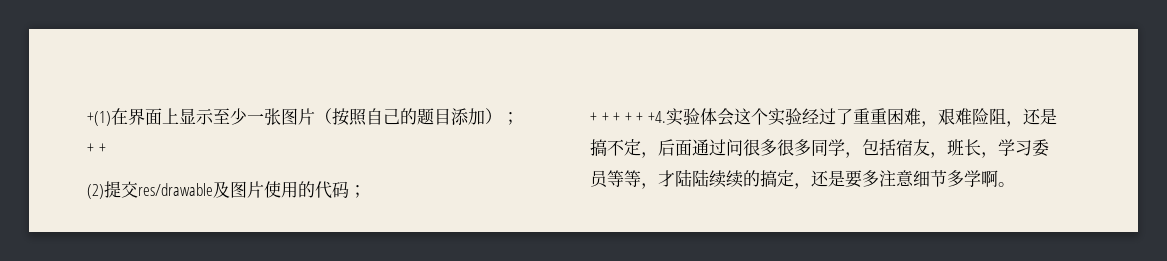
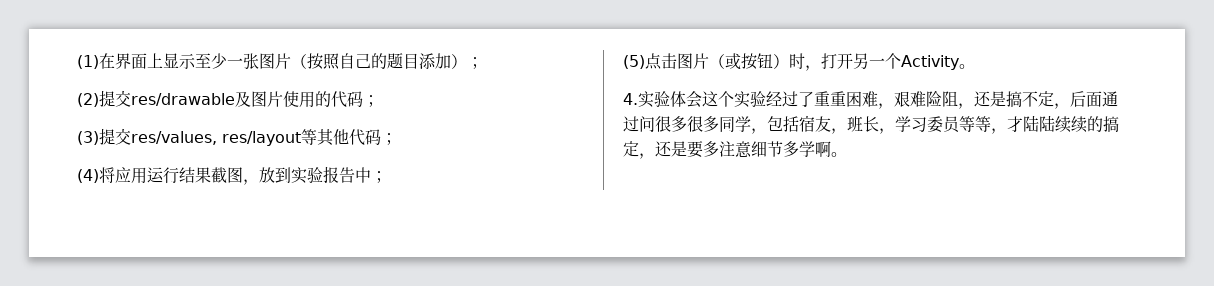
- +(1)在界面上显示至少一张图片（按照自己的题目添加）；
- + +
+ (1)在界面上显示至少一张图片（按照自己的题目添加）；
- + + + + + +4.实验体会这个实验经过了重重困难，艰难险阻，还是搞不定，后面通过问很多很多同学，包括宿友，班长，学习委员等等，才陆陆续续的搞定，还是要多注意细节多学啊。
+ (3)提交res/values, res/layout等其他代码；
+ (4)将应用运行结果截图，放到实验报告中；
+ (5)点击图片（或按钮）时，打开另一个Activity。
+ 4.实验体会这个实验经过了重重困难，艰难险阻，还是搞不定，后面通过问很多很多同学，包括宿友，班长，学习委员等等，才陆陆续续的搞定，还是要多注意细节多学啊。

